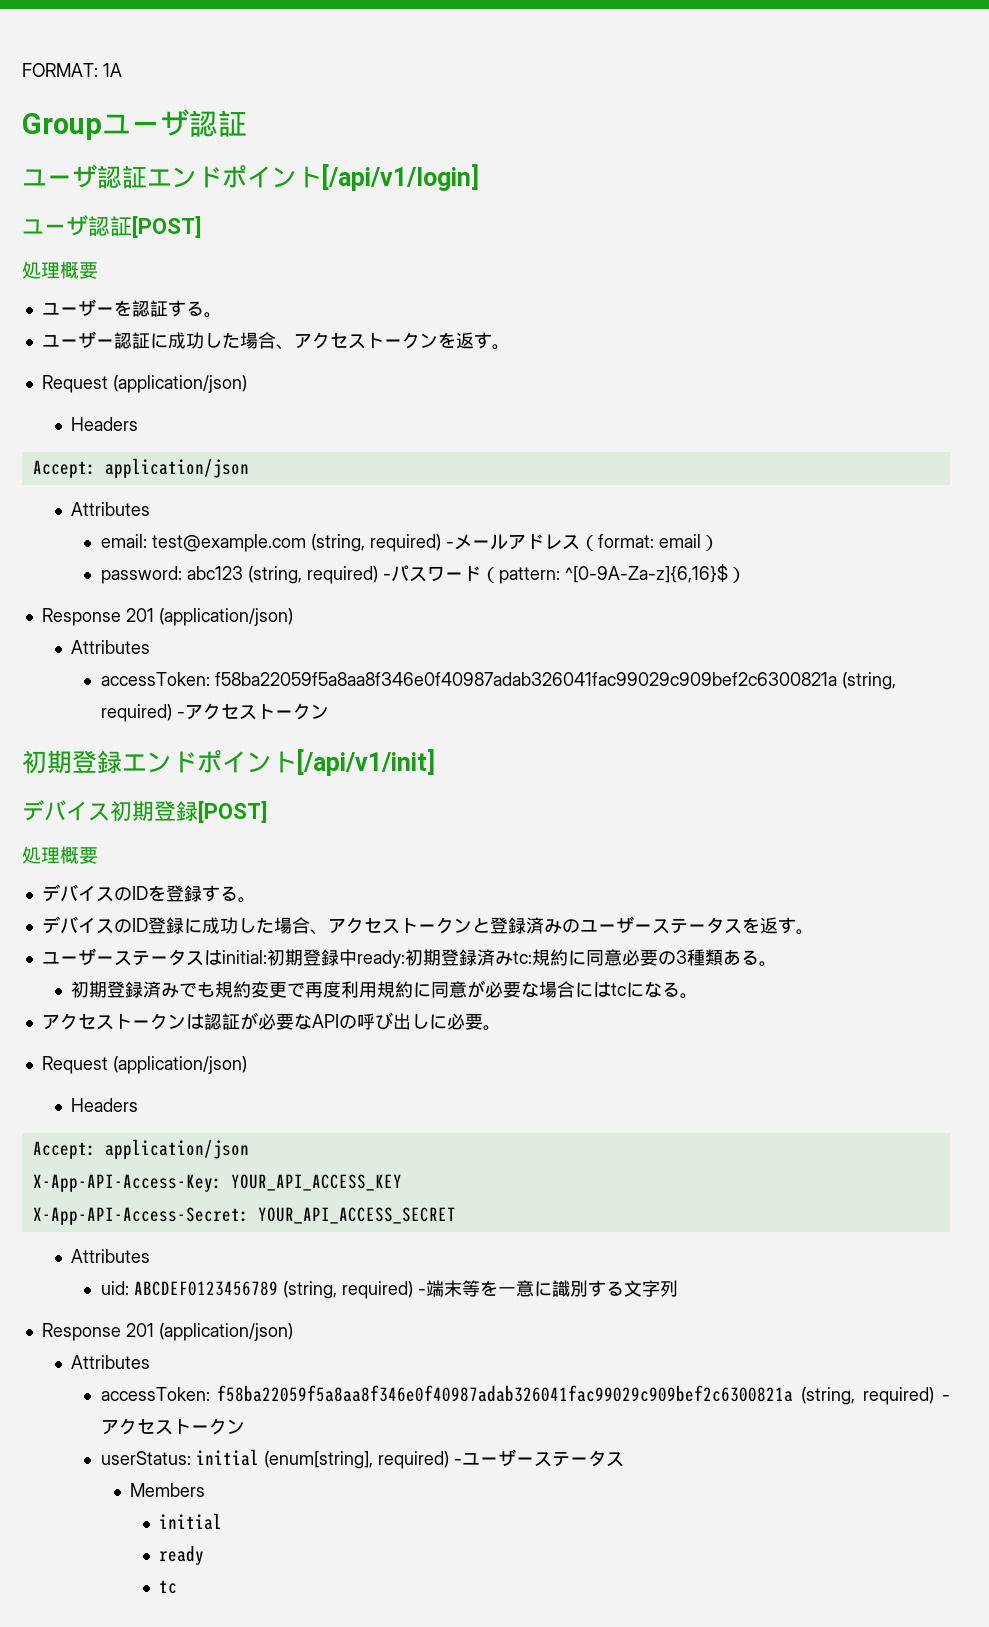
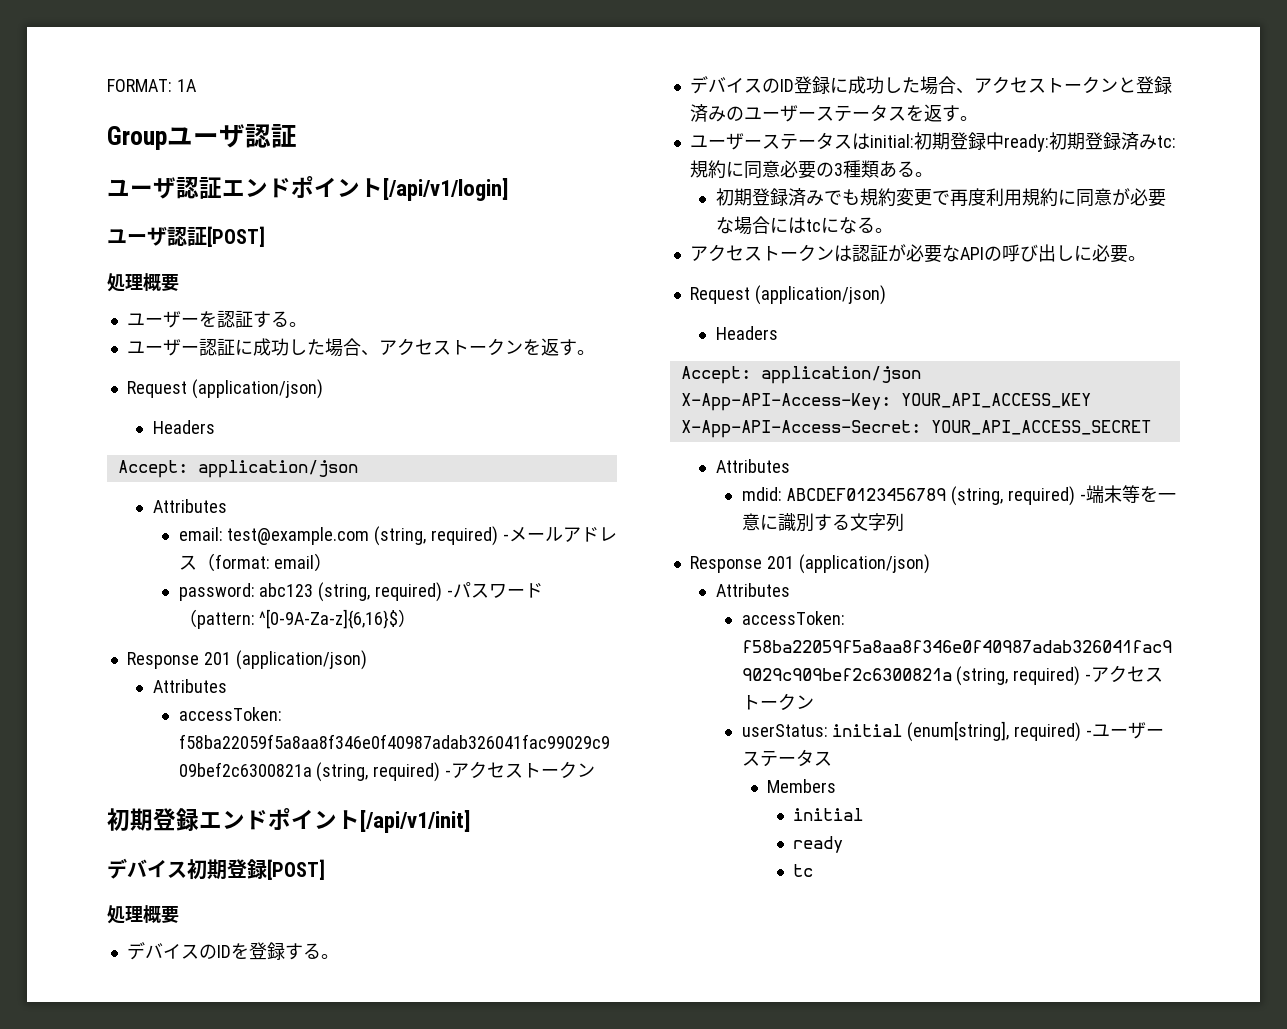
- uid: ABCDEF0123456789 (string, required) -端末等を一意に識別する文字列
+ mdid: ABCDEF0123456789 (string, required) -端末等を一意に識別する文字列

